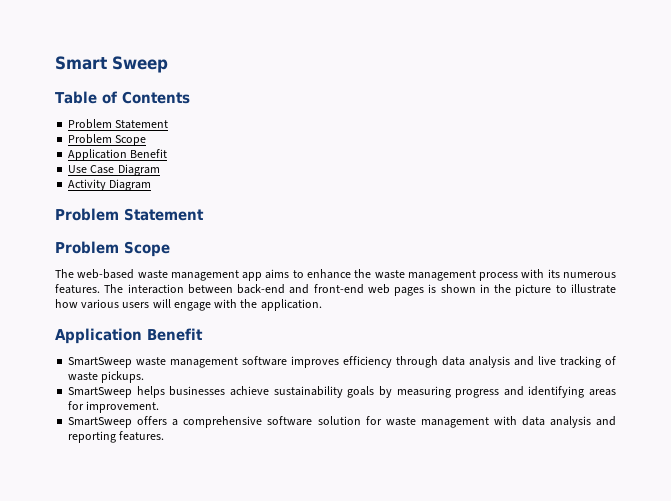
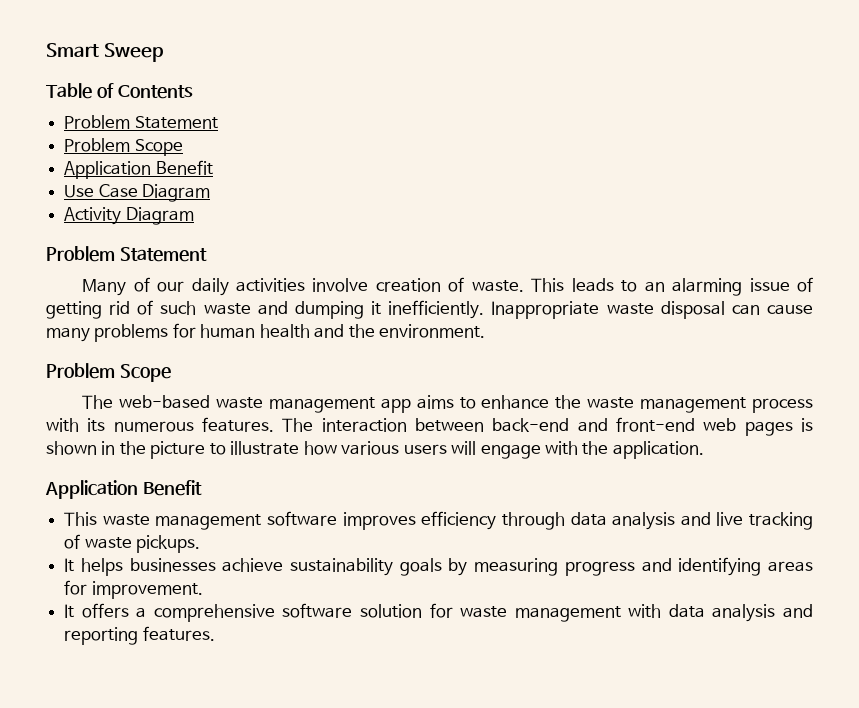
+ Many of our daily activities involve creation of waste. This leads to an alarming issue of getting rid of such waste and dumping it inefficiently. Inappropriate waste disposal can cause many problems for human health and the environment.
- SmartSweep waste management software improves efficiency through data analysis and live tracking of waste pickups.
+ This waste management software improves efficiency through data analysis and live tracking of waste pickups.
- SmartSweep helps businesses achieve sustainability goals by measuring progress and identifying areas for improvement.
+ It helps businesses achieve sustainability goals by measuring progress and identifying areas for improvement.
- SmartSweep offers a comprehensive software solution for waste management with data analysis and reporting features.
+ It offers a comprehensive software solution for waste management with data analysis and reporting features.

